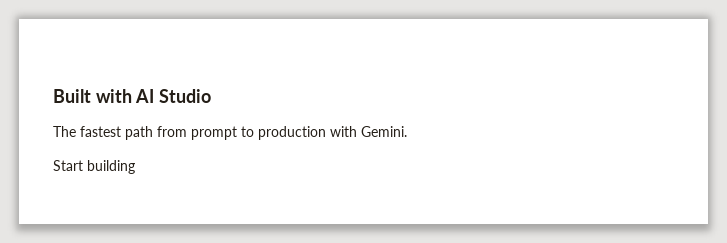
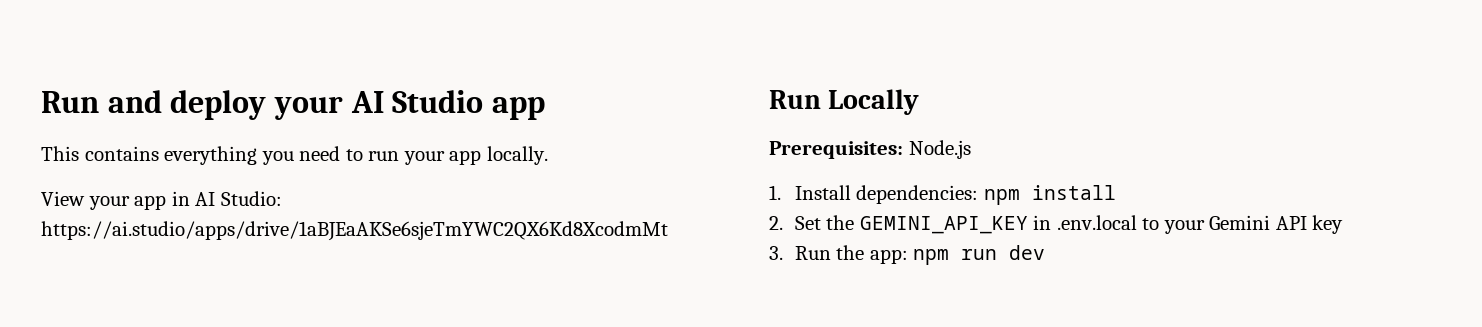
- Built with AI Studio
- The fastest path from prompt to production with Gemini.
- Start building
+ Run and deploy your AI Studio app
+ This contains everything you need to run your app locally.
+ View your app in AI Studio: https://ai.studio/apps/drive/1aBJEaAKSe6sjeTmYWC2QX6Kd8XcodmMt
+ Run Locally
+ Prerequisites: Node.js
+ 1. Install dependencies: npm install
+ 2. Set the GEMINI_API_KEY in .env.local to your Gemini API key
+ 3. Run the app: npm run dev

